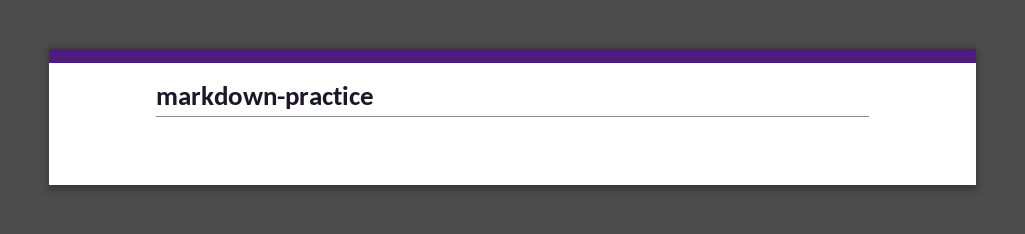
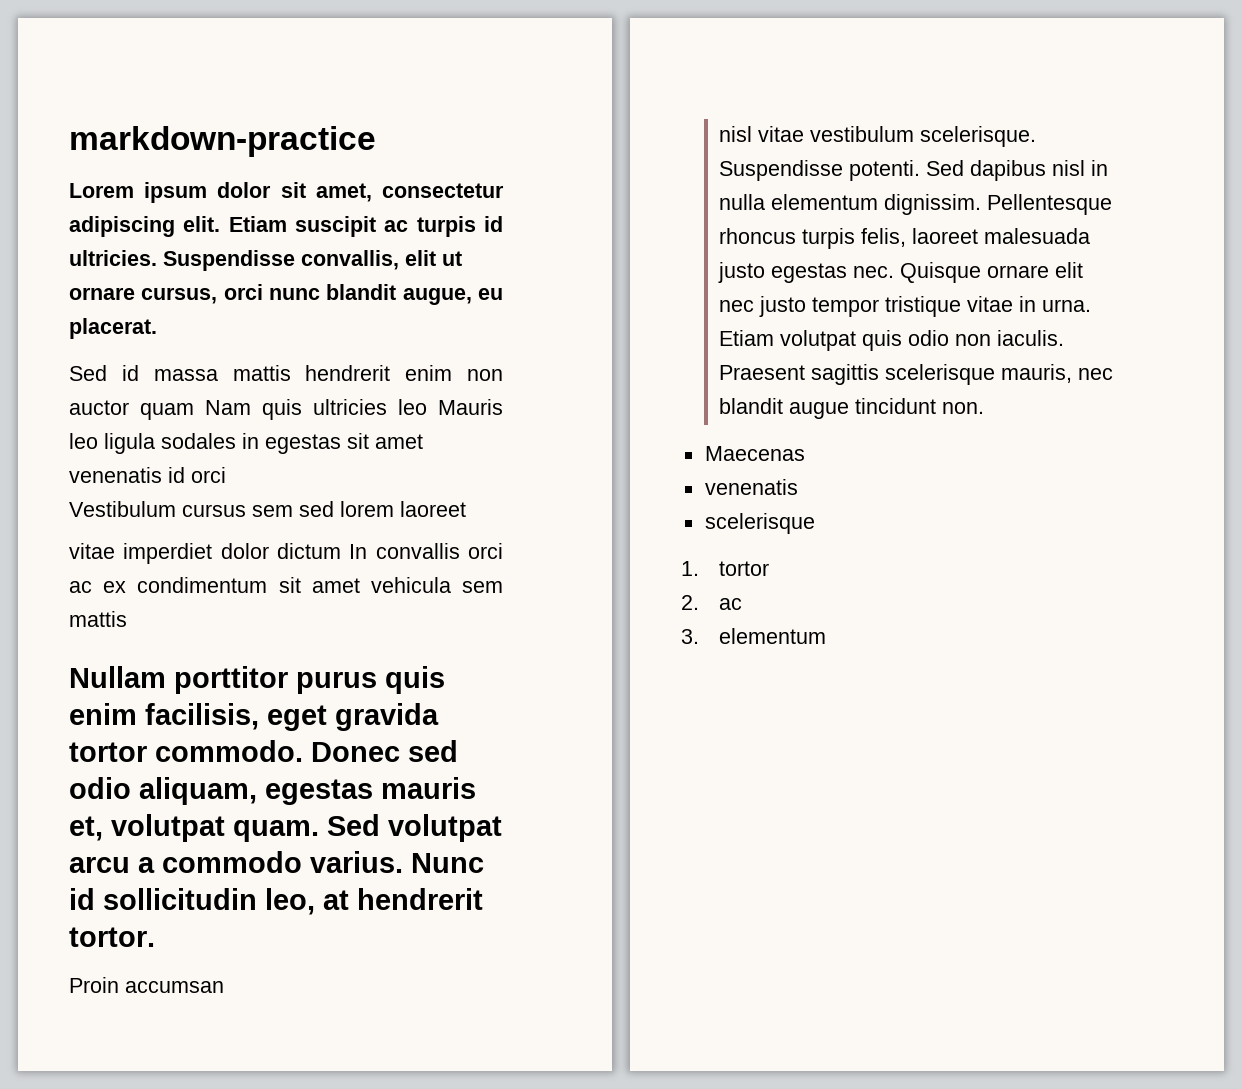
+ Lorem ipsum dolor sit amet, consectetur adipiscing elit. Etiam suscipit ac turpis id ultricies. Suspendisse convallis, elit ut ornare cursus, orci nunc blandit augue, eu placerat.
+ Sed id massa mattis hendrerit enim non auctor quam Nam quis ultricies leo Mauris leo ligula sodales in egestas sit amet venenatis id orci
+ Vestibulum cursus sem sed lorem laoreet
+ vitae imperdiet dolor dictum In convallis orci ac ex condimentum sit amet vehicula sem mattis
+ Nullam porttitor purus quis enim facilisis, eget gravida tortor commodo. Donec sed odio aliquam, egestas mauris et, volutpat quam. Sed volutpat arcu a commodo varius. Nunc id sollicitudin leo, at hendrerit tortor.
+ Proin accumsan
+ nisl vitae vestibulum scelerisque. Suspendisse potenti. Sed dapibus nisl in nulla elementum dignissim. Pellentesque rhoncus turpis felis, laoreet malesuada justo egestas nec. Quisque ornare elit nec justo tempor tristique vitae in urna. Etiam volutpat quis odio non iaculis. Praesent sagittis scelerisque mauris, nec blandit augue tincidunt non.
+ Maecenas
+ venenatis
+ scelerisque
+ 1. tortor
+ 2. ac
+ 3. elementum

